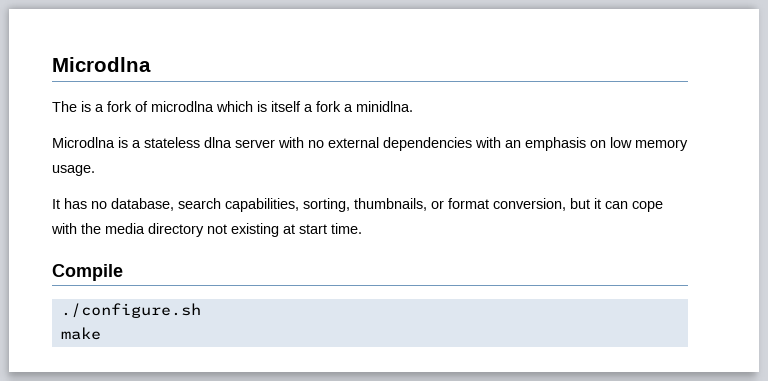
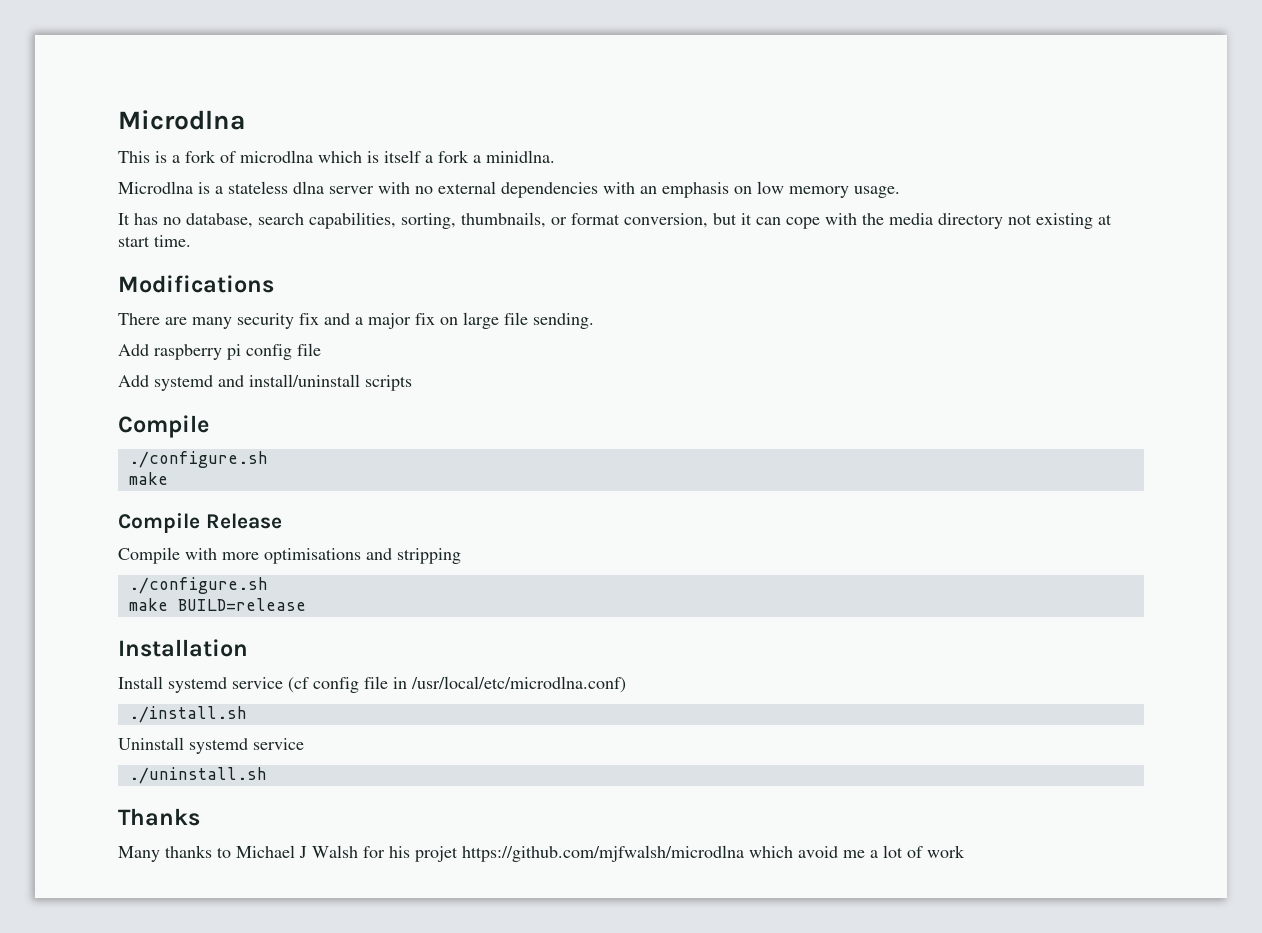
- The is a fork of microdlna which is itself a fork a minidlna.
+ This is a fork of microdlna which is itself a fork a minidlna.
+ Modifications
+ There are many security fix and a major fix on large file sending.
+ Add raspberry pi config file
+ Add systemd and install/uninstall scripts
  Compile
  ./configure.sh
  make
+ Compile Release
+ Compile with more optimisations and stripping
+ ./configure.sh
+ make BUILD=release
+ Installation
+ Install systemd service (cf config file in /usr/local/etc/microdlna.conf)
+ ./install.sh
+ Uninstall systemd service
+ ./uninstall.sh
+ Thanks
+ Many thanks to Michael J Walsh for his projet https://github.com/mjfwalsh/microdlna which avoid me a lot of work

